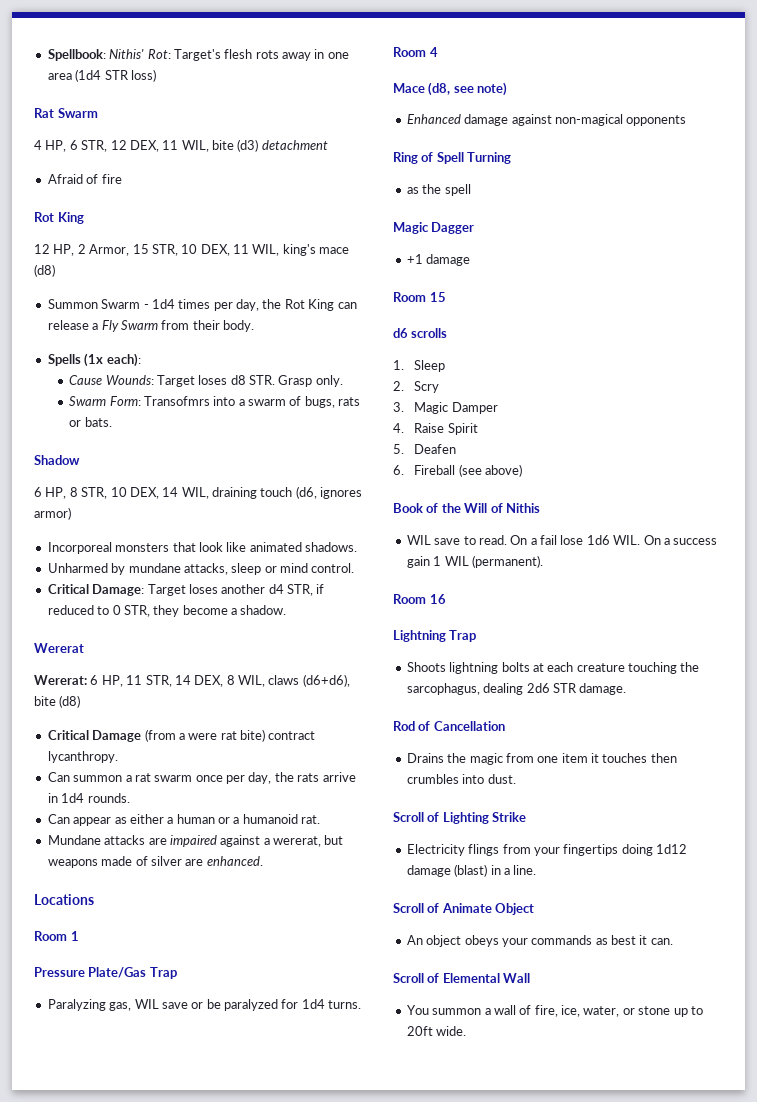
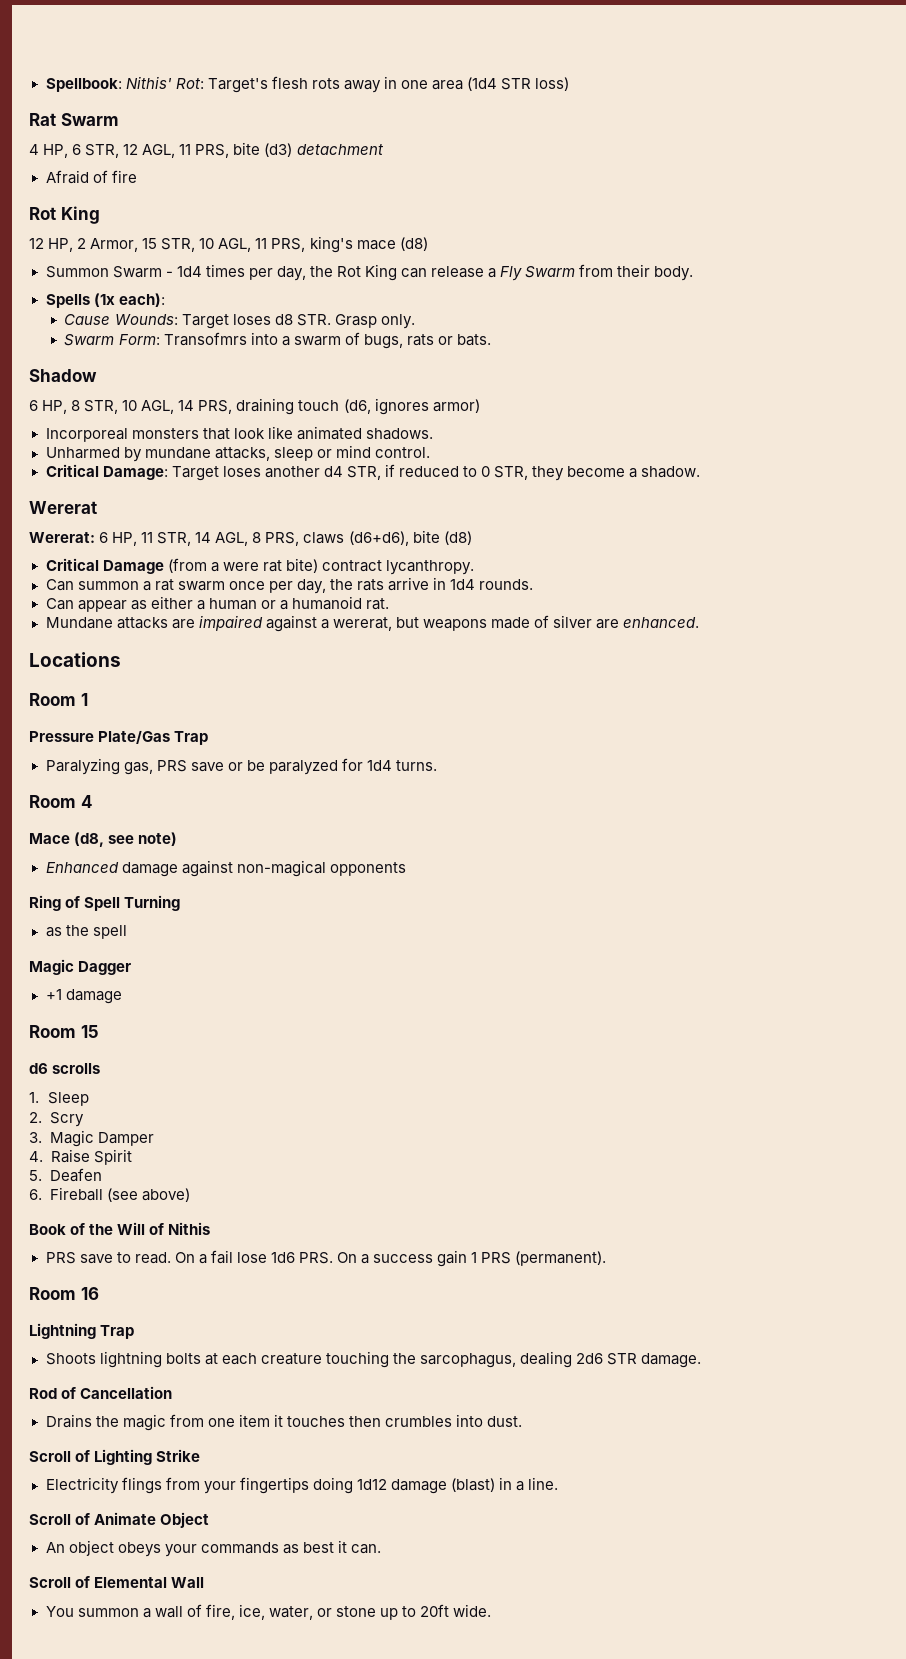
- 4 HP, 6 STR, 12 DEX, 11 WIL, bite (d3) detachment
+ 4 HP, 6 STR, 12 AGL, 11 PRS, bite (d3) detachment
- 12 HP, 2 Armor, 15 STR, 10 DEX, 11 WIL, king's mace (d8)
+ 12 HP, 2 Armor, 15 STR, 10 AGL, 11 PRS, king's mace (d8)
- 6 HP, 8 STR, 10 DEX, 14 WIL, draining touch (d6, ignores armor)
+ 6 HP, 8 STR, 10 AGL, 14 PRS, draining touch (d6, ignores armor)
- Wererat: 6 HP, 11 STR, 14 DEX, 8 WIL, claws (d6+d6), bite (d8)
+ Wererat: 6 HP, 11 STR, 14 AGL, 8 PRS, claws (d6+d6), bite (d8)
- Paralyzing gas, WIL save or be paralyzed for 1d4 turns.
+ Paralyzing gas, PRS save or be paralyzed for 1d4 turns.
- WIL save to read.
+ PRS save to read.
- On a fail lose 1d6 WIL. On a success gain 1 WIL (permanent).
+ On a fail lose 1d6 PRS. On a success gain 1 PRS (permanent).

